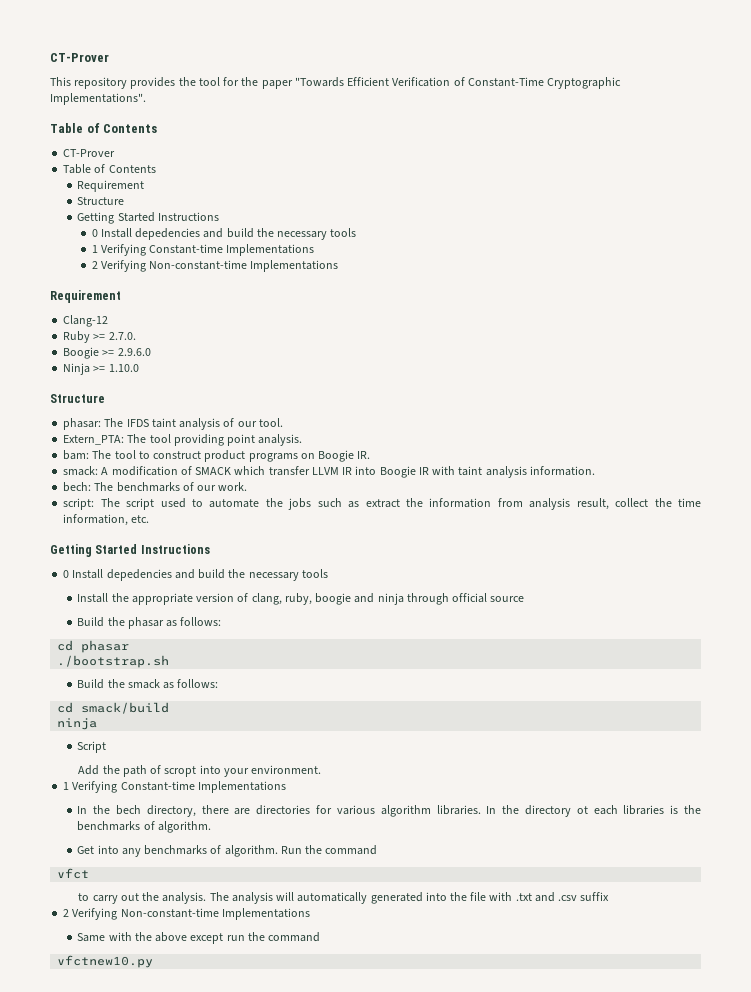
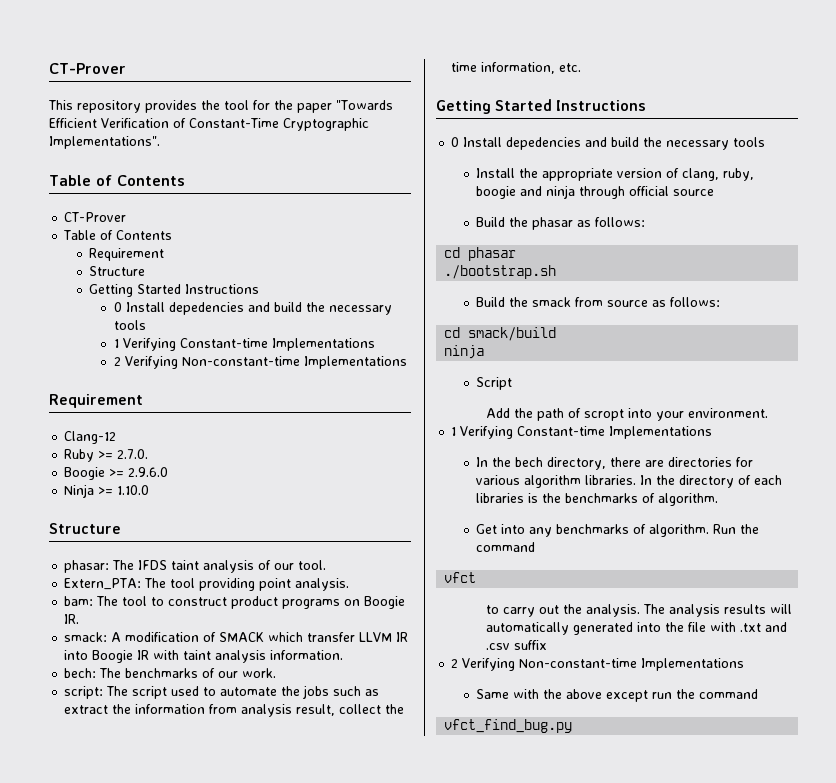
- Build the smack as follows:
+ Build the smack from source as follows:
- In the directory ot each libraries is the benchmarks of algorithm.
+ In the directory of each libraries is the benchmarks of algorithm.
- The analysis will automatically generated into the file with .txt and .csv suffix
+ The analysis results will automatically generated into the file with .txt and .csv suffix
- vfctnew10.py
+ vfct_find_bug.py

